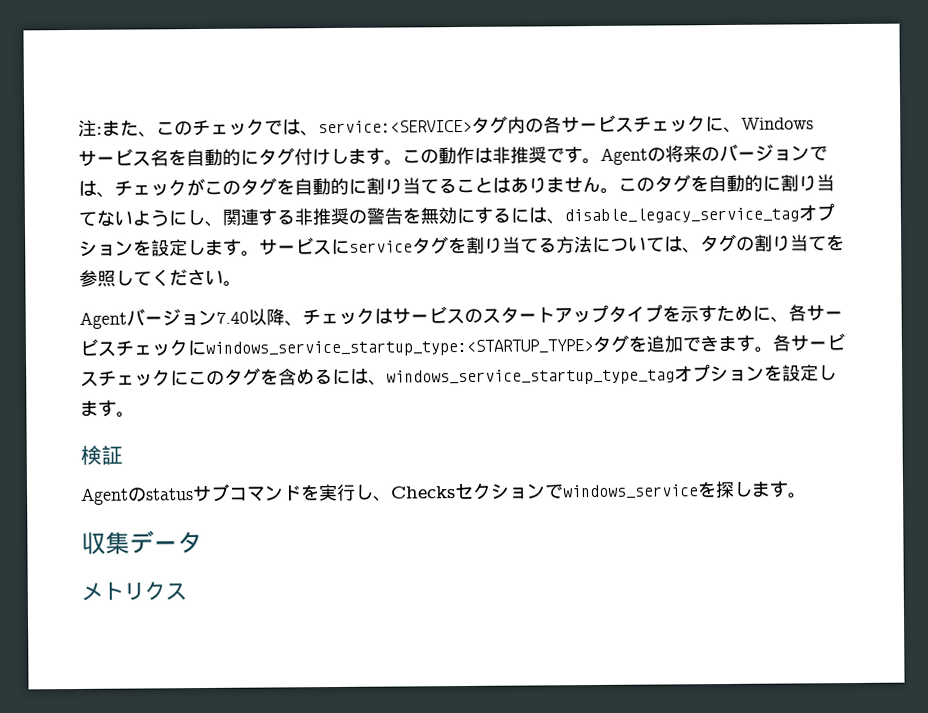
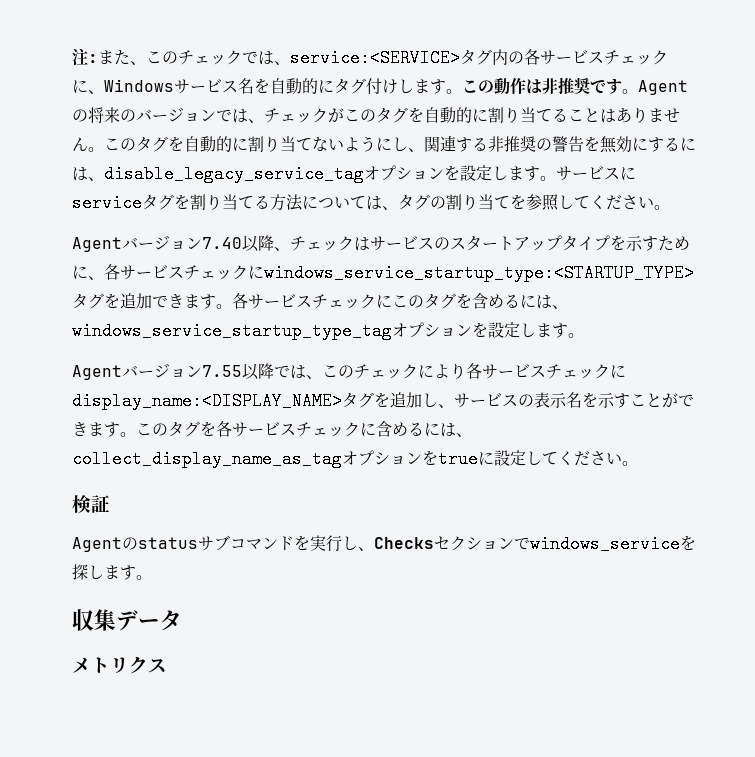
+ Agentバージョン7.55以降では、このチェックにより各サービスチェックにdisplay_name:<DISPLAY_NAME>タグを追加し、サービスの表示名を示すことができます。このタグを各サービスチェックに含めるには、collect_display_name_as_tagオプションをtrueに設定してください。

